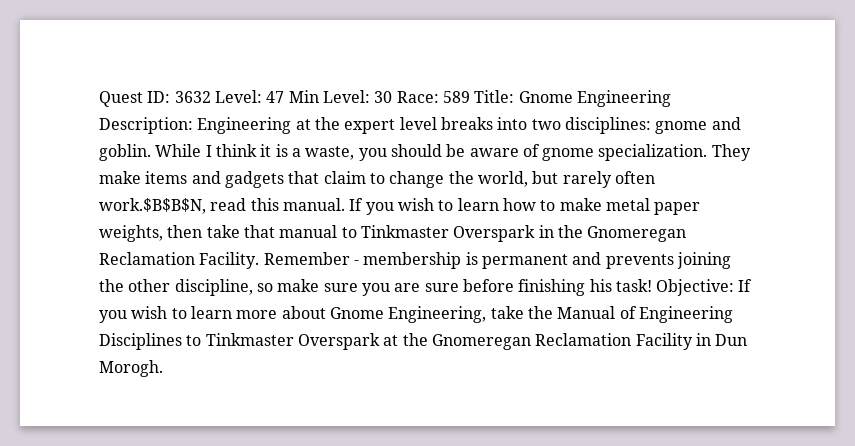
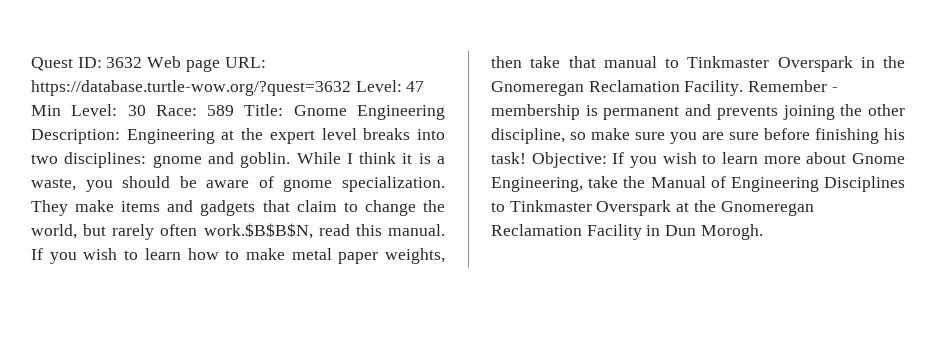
- Quest ID: 3632 Level: 47 Min Level: 30 Race: 589 Title: Gnome Engineering Description: Engineering at the expert level breaks into two disciplines: gnome and goblin.
+ Quest ID: 3632 Web page URL: https://database.turtle-wow.org/?quest=3632 Level: 47 Min Level: 30 Race: 589 Title: Gnome Engineering Description: Engineering at the expert level breaks into two disciplines: gnome and goblin.

